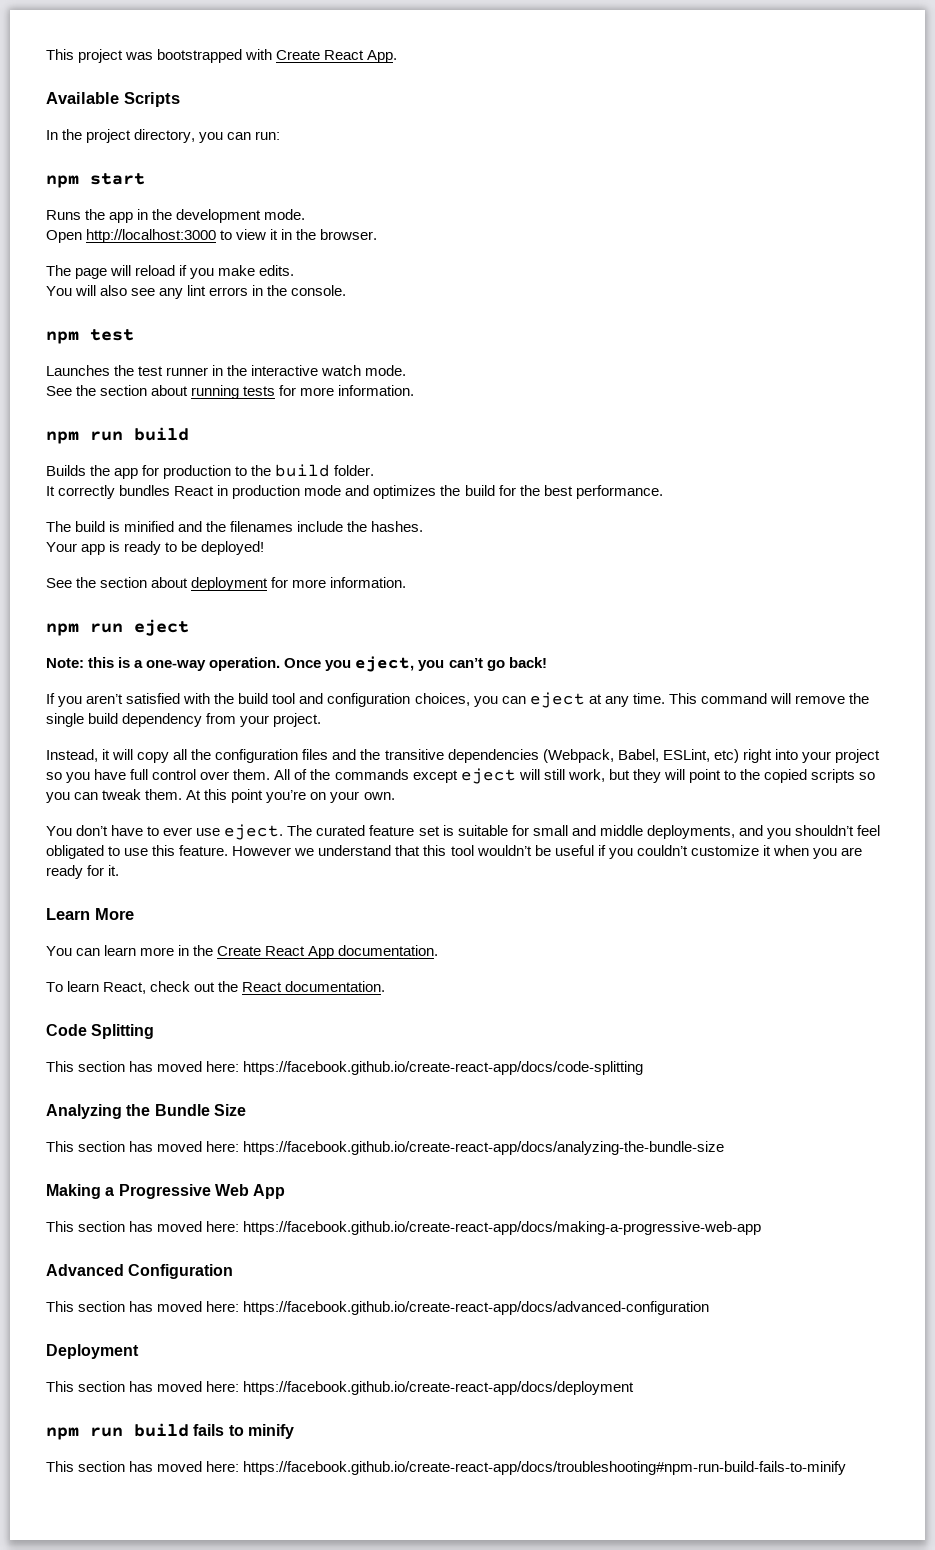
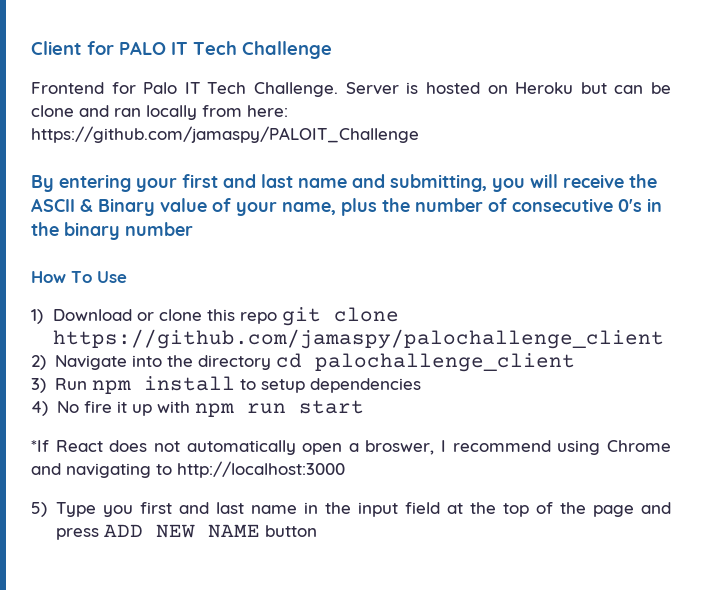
- This project was bootstrapped with Create React App.
- Available Scripts
- In the project directory, you can run:
- npm start
- Runs the app in the development mode.
- Open http://localhost:3000 to view it in the browser.
- The page will reload if you make edits.
- You will also see any lint errors in the console.
- npm test
- Launches the test runner in the interactive watch mode.
- See the section about running tests for more information.
- npm run build
- Builds the app for production to the build folder.
- It correctly bundles React in production mode and optimizes the build for the best performance.
- The build is minified and the filenames include the hashes.
- Your app is ready to be deployed!
- See the section about deployment for more information.
- npm run eject
- Note: this is a one-way operation. Once you eject, you can’t go back!
- If you aren’t satisfied with the build tool and configuration choices, you can eject at any time. This command will remove the single build dependency from your project.
- Instead, it will copy all the configuration files and the transitive dependencies (Webpack, Babel, ESLint, etc) right into your project so you have full control over them. All of the commands except eject will still work, but they will point to the copied scripts so you can tweak them. At this point you’re on your own.
- You don’t have to ever use eject. The curated feature set is suitable for small and middle deployments, and you shouldn’t feel obligated to use this feature. However we understand that this tool wouldn’t be useful if you couldn’t customize it when you are ready for it.
- Learn More
- You can learn more in the Create React App documentation.
- To learn React, check out the React documentation.
- Code Splitting
- This section has moved here: https://facebook.github.io/create-react-app/docs/code-splitting
- Analyzing the Bundle Size
- This section has moved here: https://facebook.github.io/create-react-app/docs/analyzing-the-bundle-size
- Making a Progressive Web App
- This section has moved here: https://facebook.github.io/create-react-app/docs/making-a-progressive-web-app
- Advanced Configuration
- This section has moved here: https://facebook.github.io/create-react-app/docs/advanced-configuration
- Deployment
- This section has moved here: https://facebook.github.io/create-react-app/docs/deployment
- npm run build fails to minify
- This section has moved here: https://facebook.github.io/create-react-app/docs/troubleshooting#npm-run-build-fails-to-minify
+ Client for PALO IT Tech Challenge
+ Frontend for Palo IT Tech Challenge. Server is hosted on Heroku but can be clone and ran locally from here: https://github.com/jamaspy/PALOIT_Challenge
+ By entering your first and last name and submitting, you will receive the ASCII & Binary value of your name, plus the number of consecutive 0's in the binary number
+ How To Use
+ 1) Download or clone this repo git clone https://github.com/jamaspy/palochallenge_client
+ 2) Navigate into the directory cd palochallenge_client
+ 3) Run npm install to setup dependencies
+ 4) No fire it up with npm run start
+ *If React does not automatically open a broswer, I recommend using Chrome and navigating to http://localhost:3000
+ 5) Type you first and last name in the input field at the top of the page and press ADD NEW NAME button

